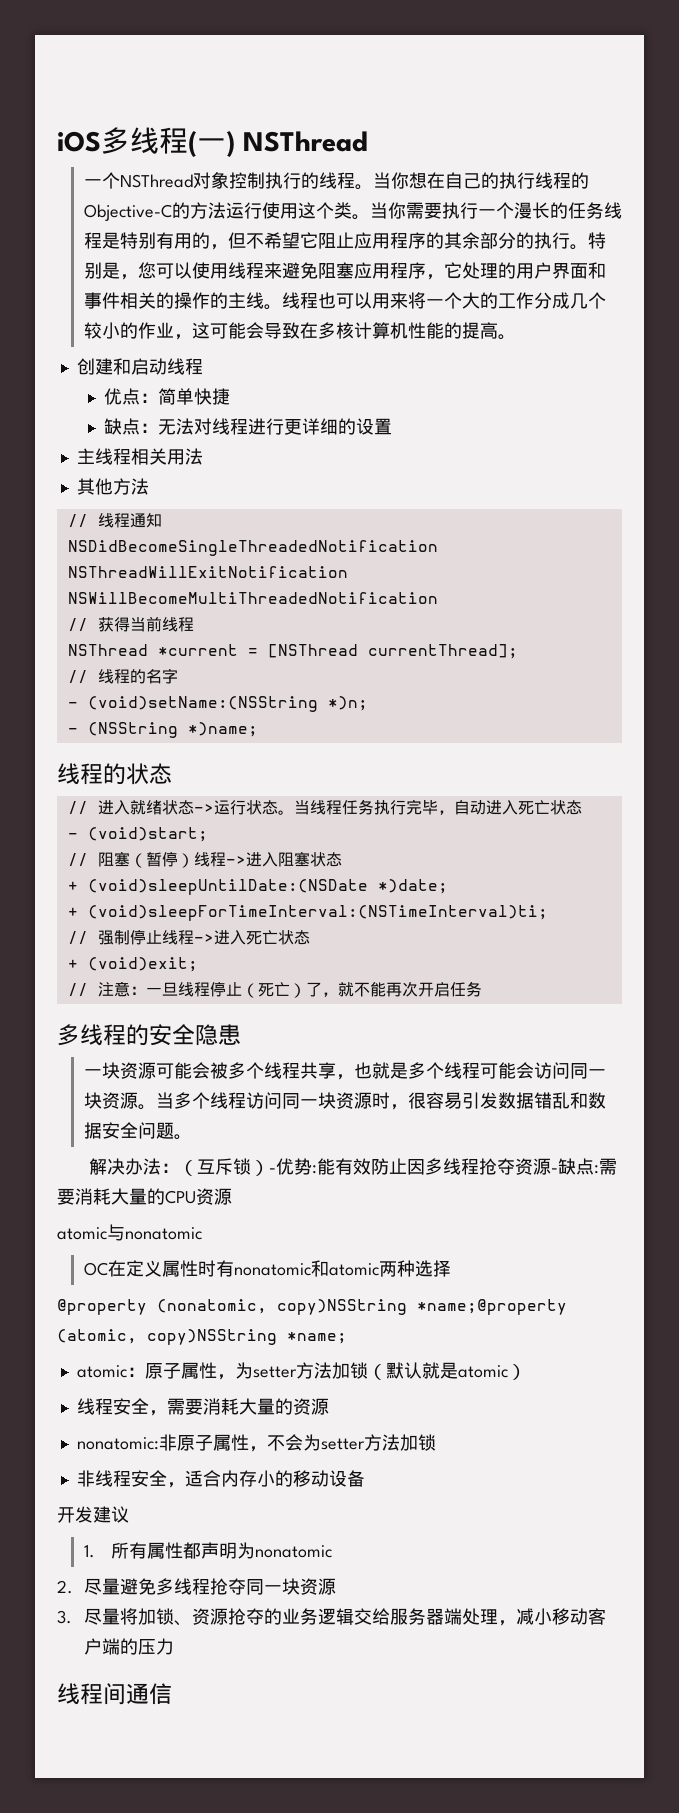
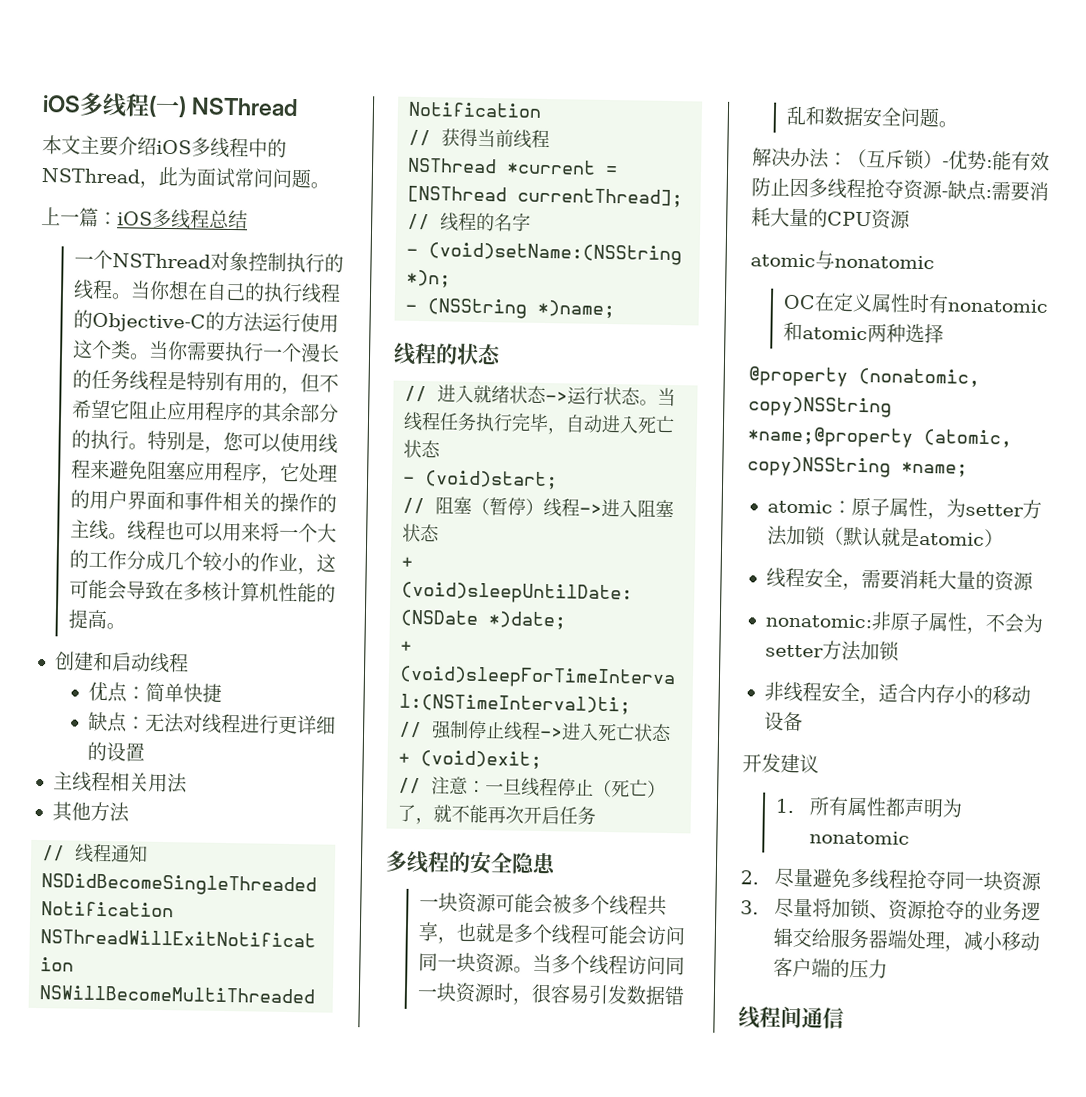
+ 本文主要介绍iOS多线程中的NSThread，此为面试常问问题。
+ 上一篇：iOS多线程总结

